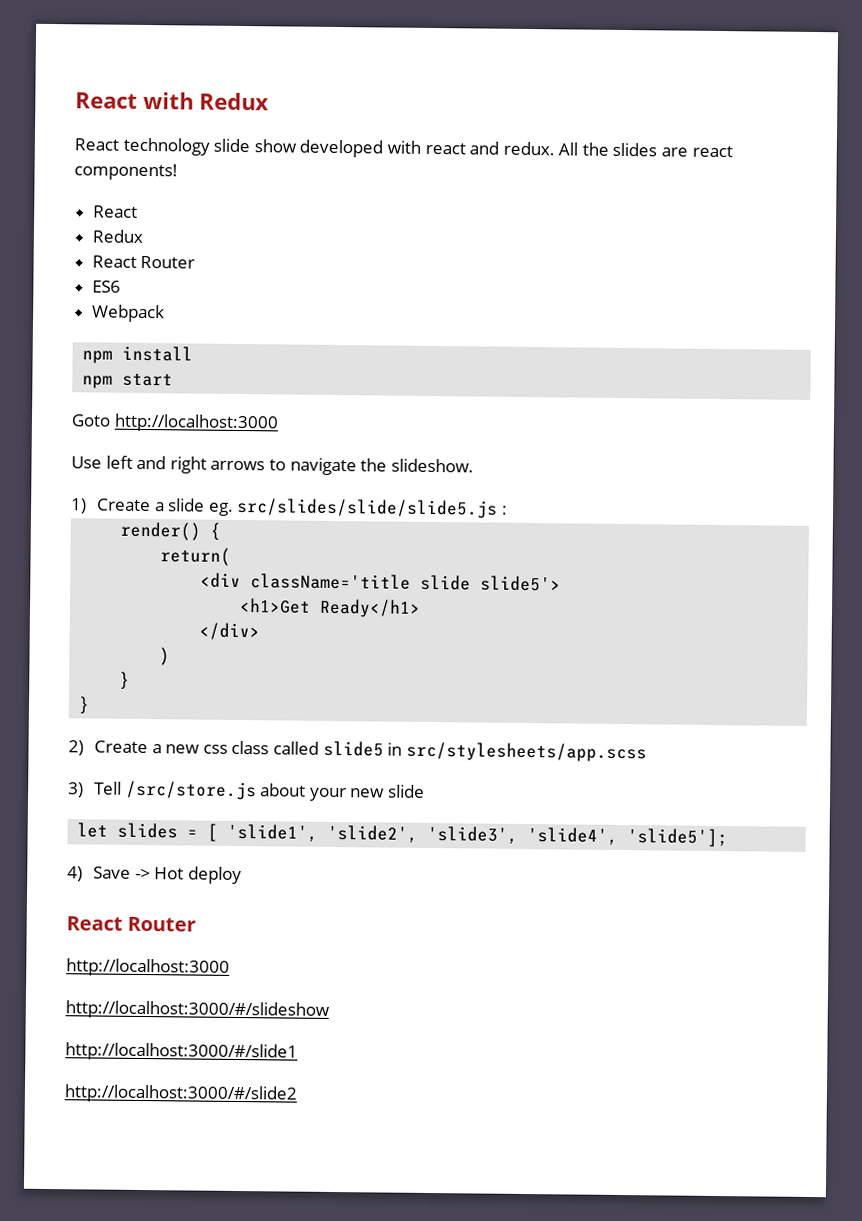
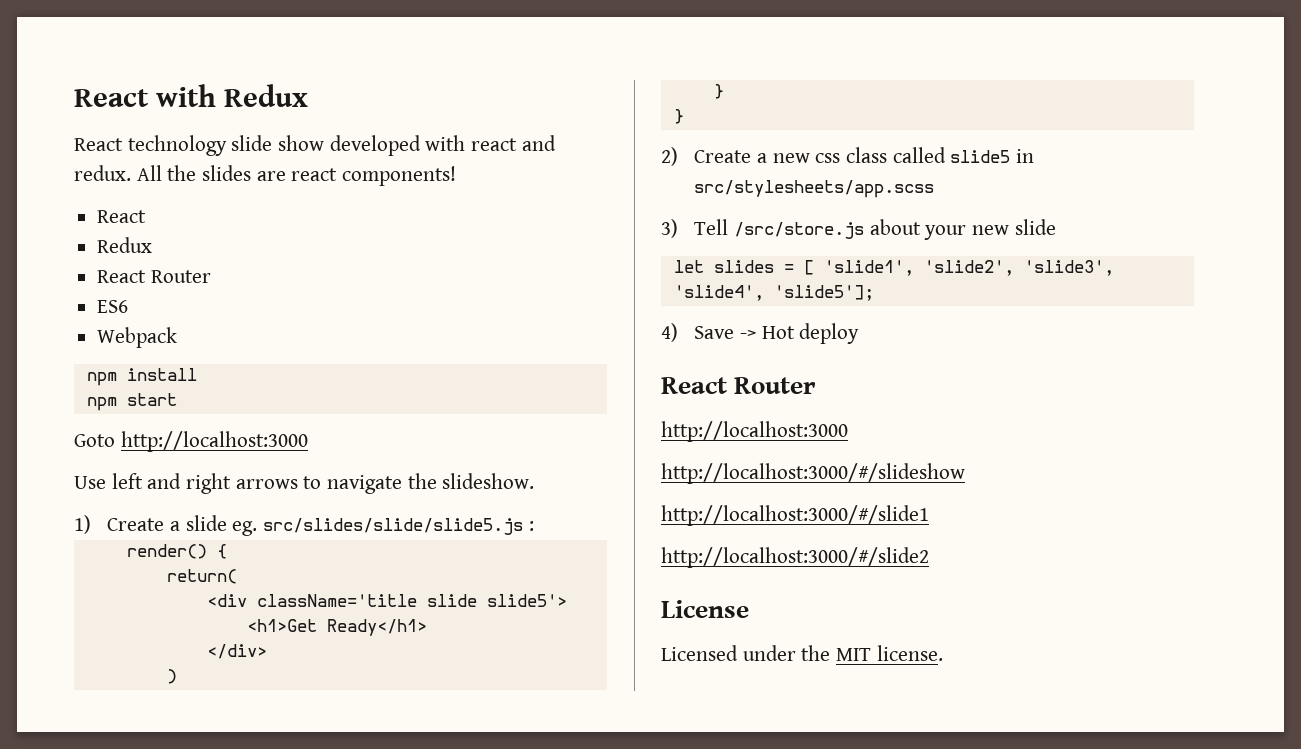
+ License
+ Licensed under the MIT license.

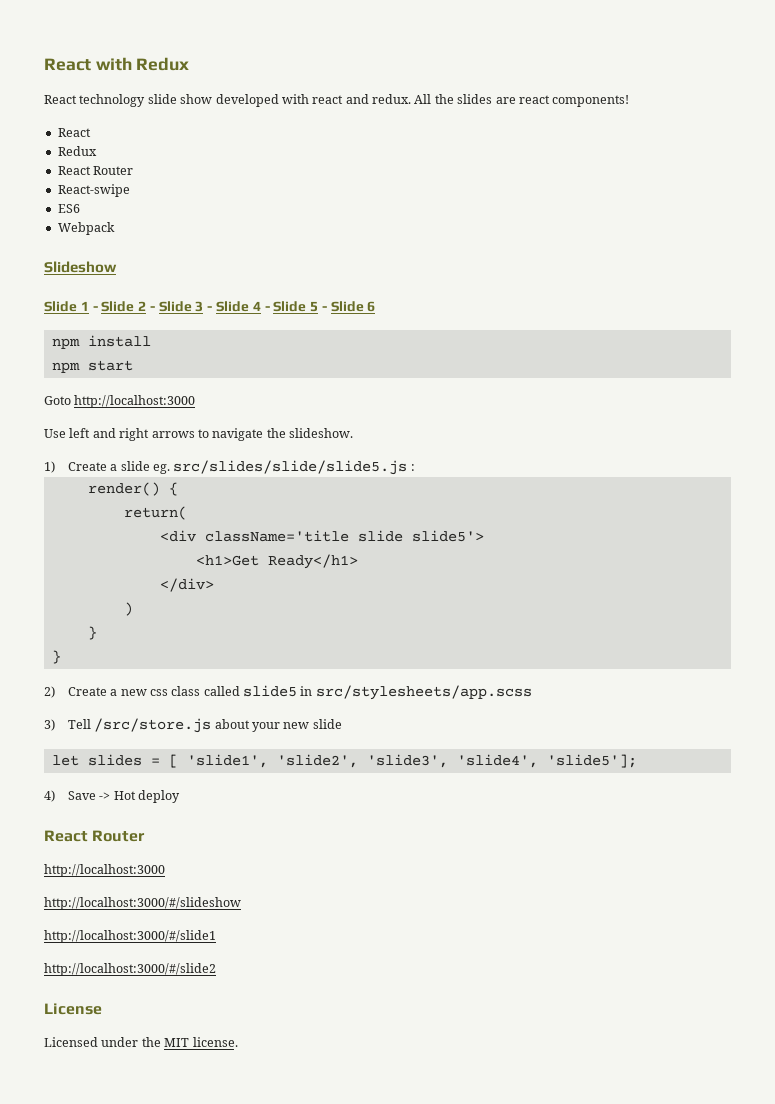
+ React-swipe
+ Slideshow
+ Slide 1 - Slide 2 - Slide 3 - Slide 4 - Slide 5 - Slide 6

